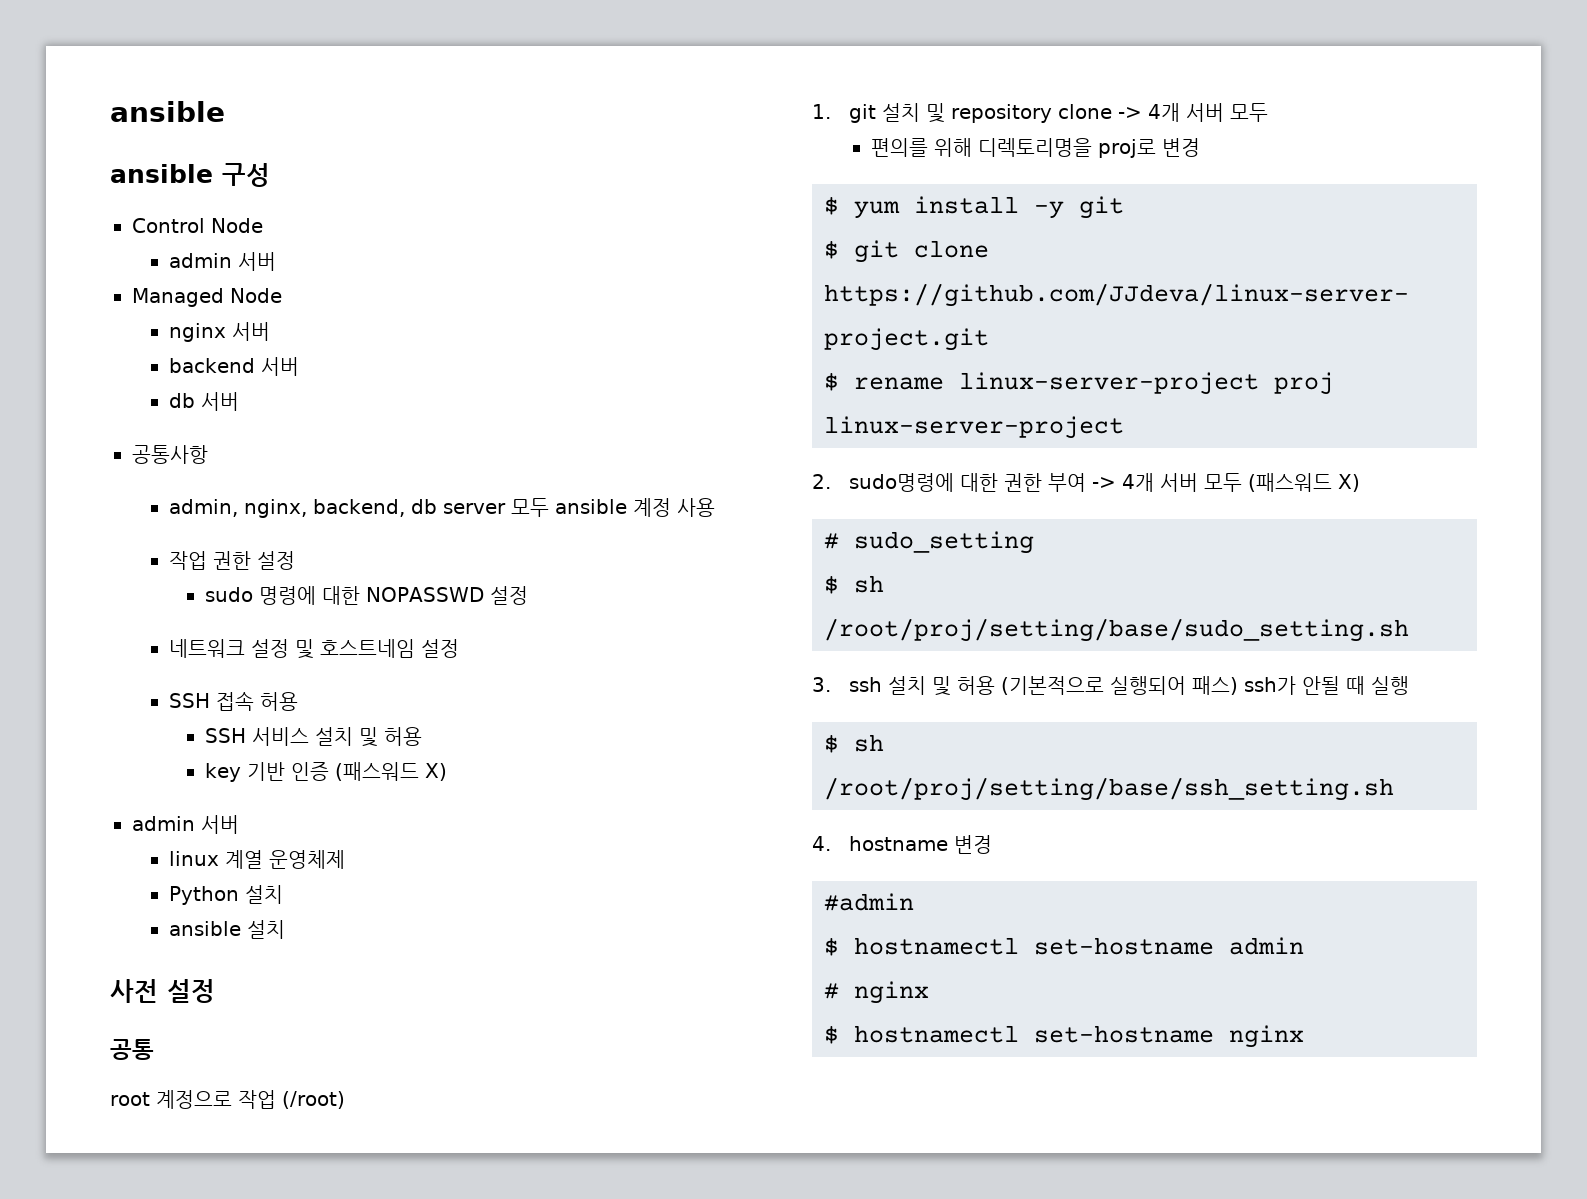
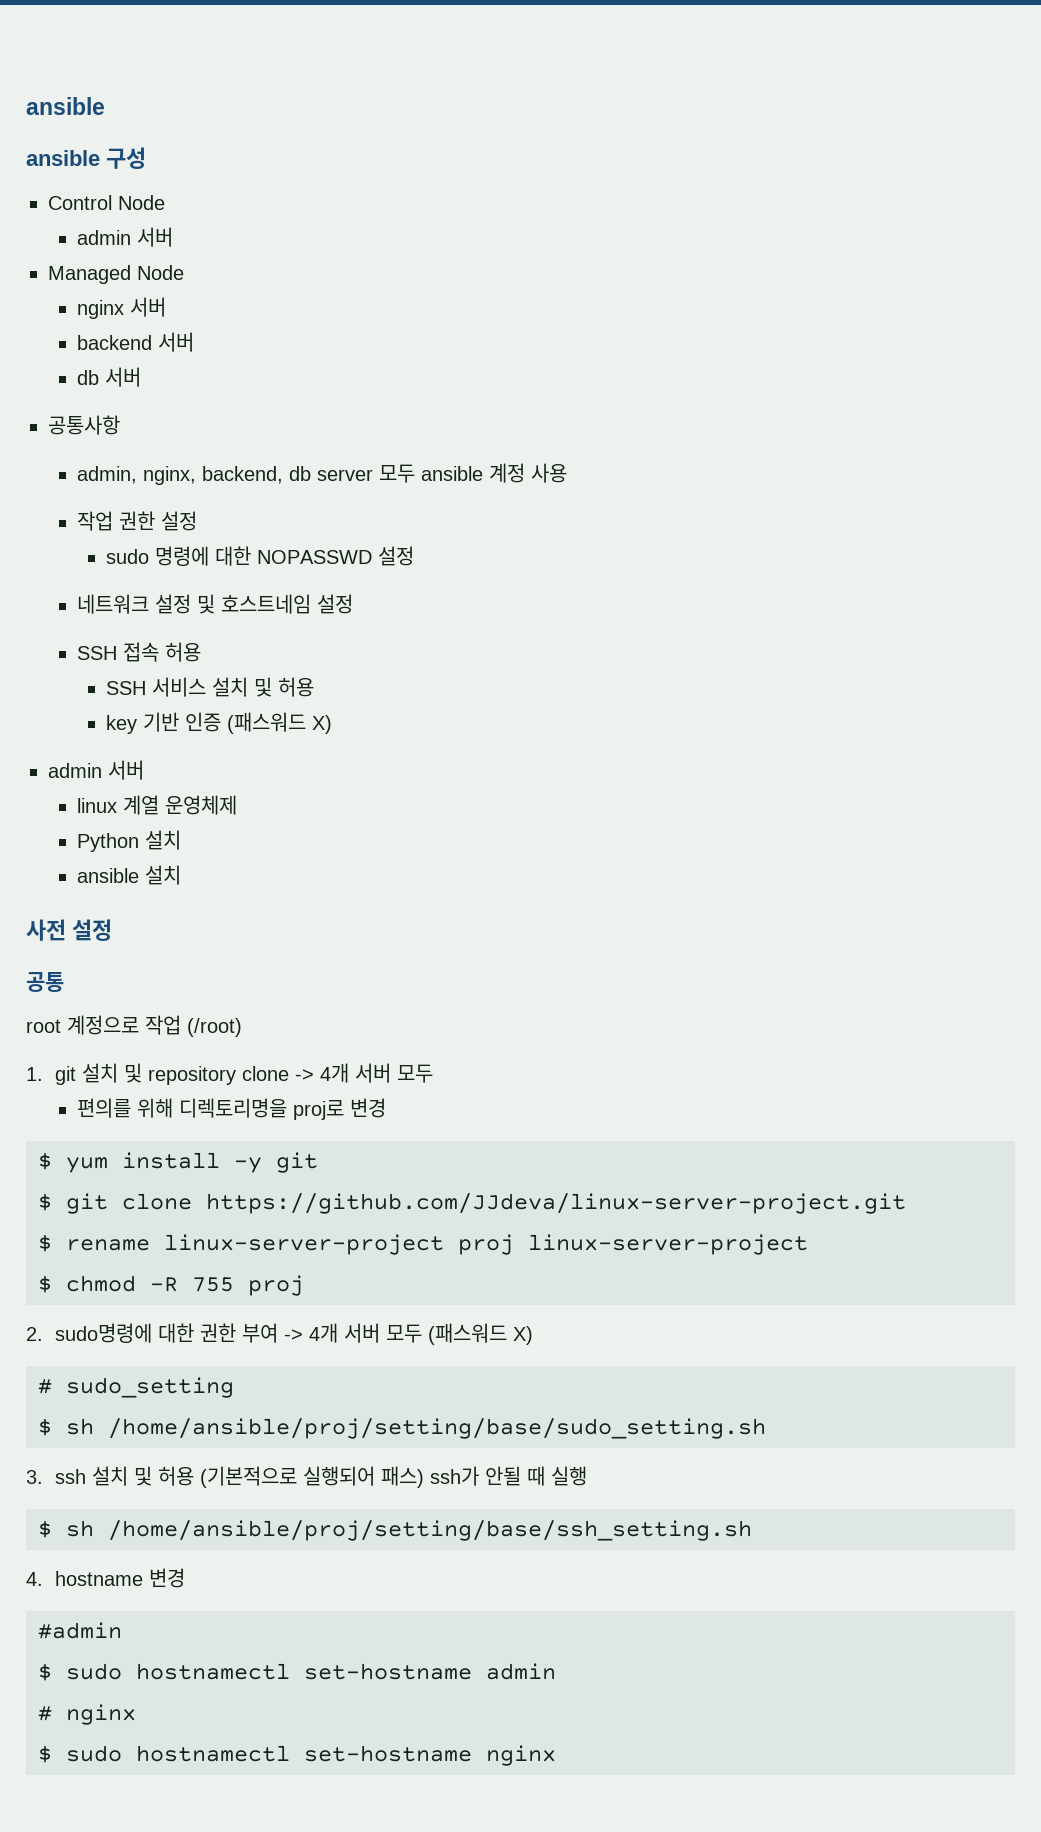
+ $ chmod -R 755 proj
- $ sh /root/proj/setting/base/sudo_setting.sh
+ $ sh /home/ansible/proj/setting/base/sudo_setting.sh
- $ sh /root/proj/setting/base/ssh_setting.sh
+ $ sh /home/ansible/proj/setting/base/ssh_setting.sh
- $ hostnamectl set-hostname admin
+ $ sudo hostnamectl set-hostname admin
- $ hostnamectl set-hostname nginx
+ $ sudo hostnamectl set-hostname nginx

